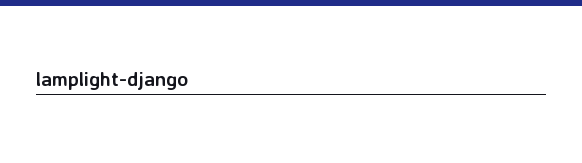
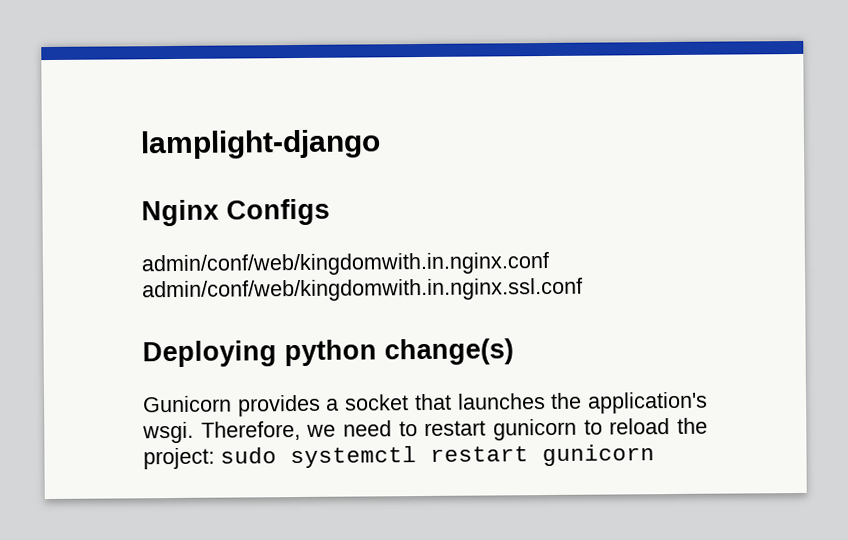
+ Nginx Configs
+ admin/conf/web/kingdomwith.in.nginx.conf admin/conf/web/kingdomwith.in.nginx.ssl.conf
+ Deploying python change(s)
+ Gunicorn provides a socket that launches the application's wsgi. Therefore, we need to restart gunicorn to reload the project: sudo systemctl restart gunicorn

